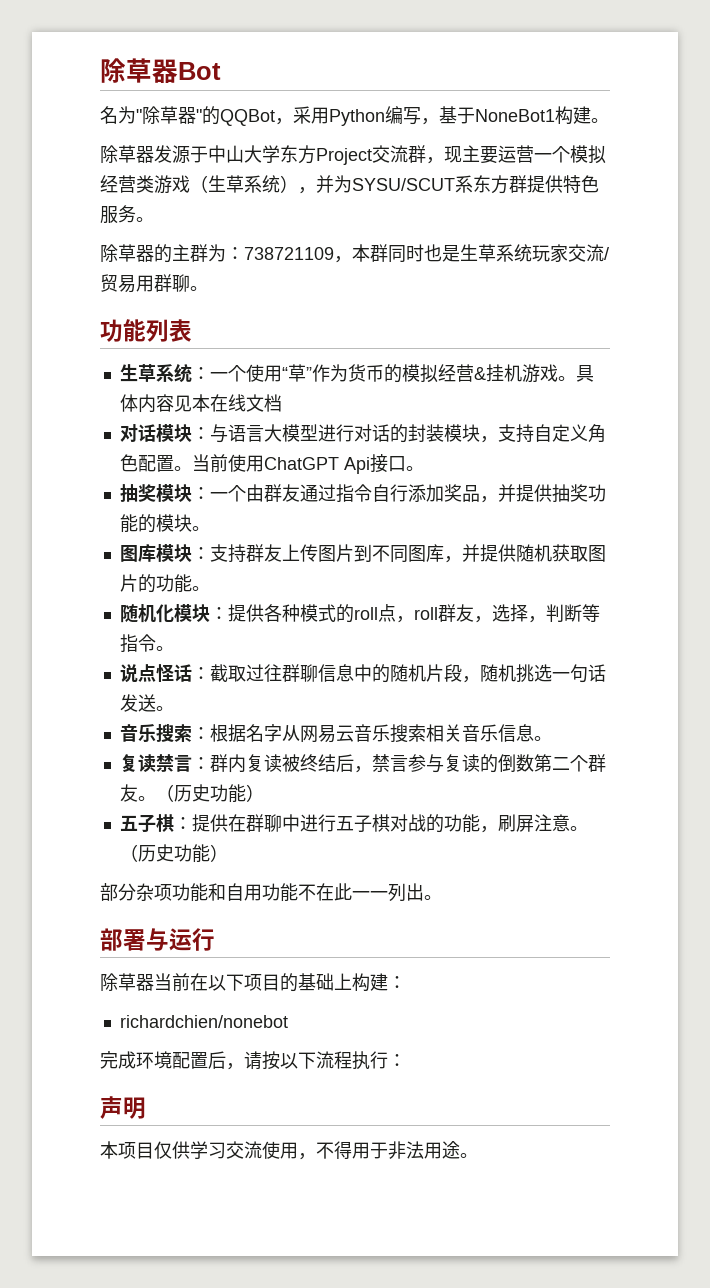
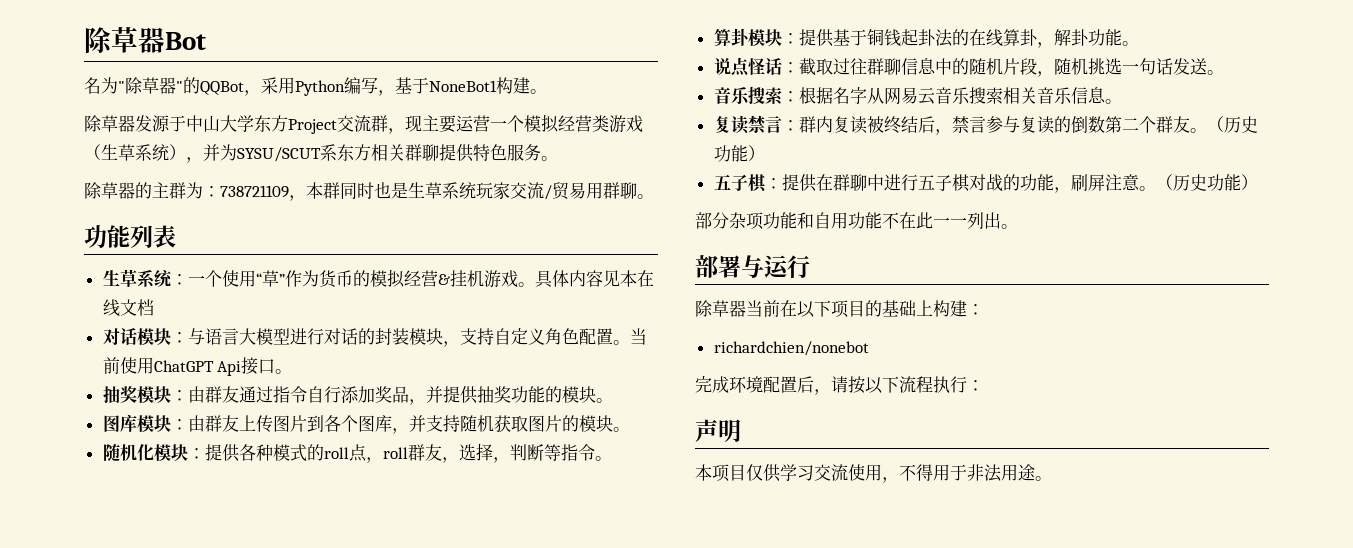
- 除草器发源于中山大学东方Project交流群，现主要运营一个模拟经营类游戏（生草系统），并为SYSU/SCUT系东方群提供特色服务。
+ 除草器发源于中山大学东方Project交流群，现主要运营一个模拟经营类游戏（生草系统），并为SYSU/SCUT系东方相关群聊提供特色服务。
- 抽奖模块：一个由群友通过指令自行添加奖品，并提供抽奖功能的模块。
+ 抽奖模块：由群友通过指令自行添加奖品，并提供抽奖功能的模块。
- 图库模块：支持群友上传图片到不同图库，并提供随机获取图片的功能。
+ 图库模块：由群友上传图片到各个图库，并支持随机获取图片的模块。
+ 算卦模块：提供基于铜钱起卦法的在线算卦，解卦功能。

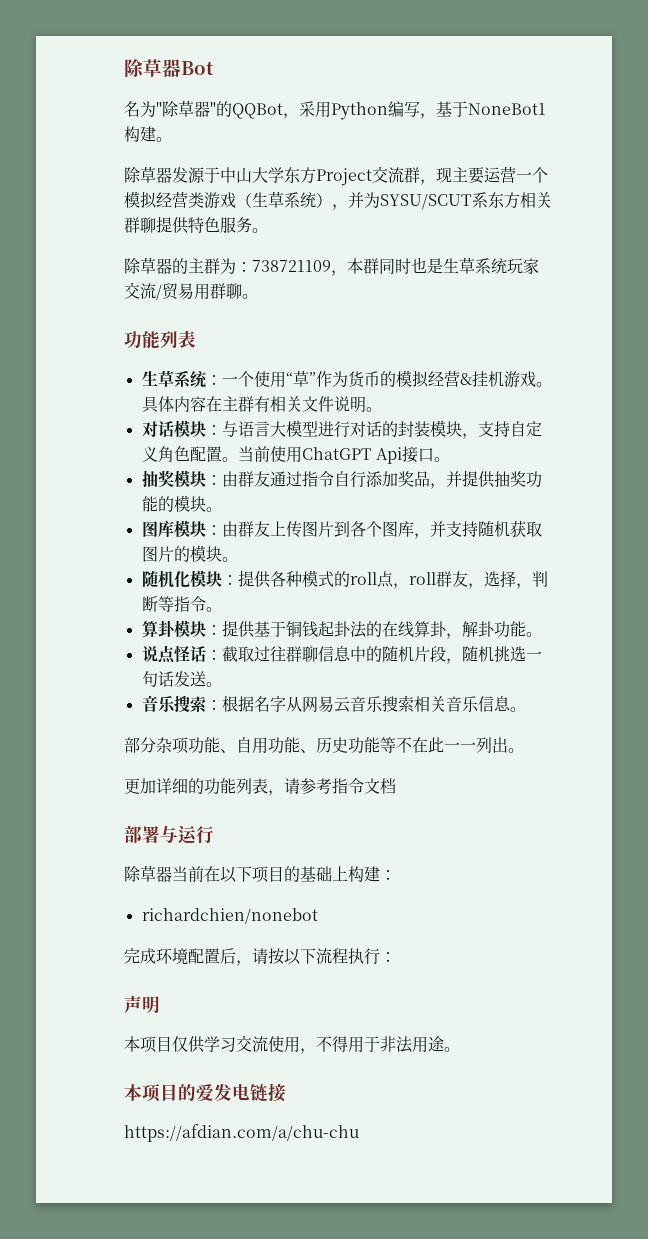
- 具体内容见本在线文档
+ 具体内容在主群有相关文件说明。
- 复读禁言：群内复读被终结后，禁言参与复读的倒数第二个群友。（历史功能）
- 五子棋：提供在群聊中进行五子棋对战的功能，刷屏注意。（历史功能）
- 部分杂项功能和自用功能不在此一一列出。
+ 部分杂项功能、自用功能、历史功能等不在此一一列出。
+ 更加详细的功能列表，请参考指令文档
+ 本项目的爱发电链接
+ https://afdian.com/a/chu-chu

